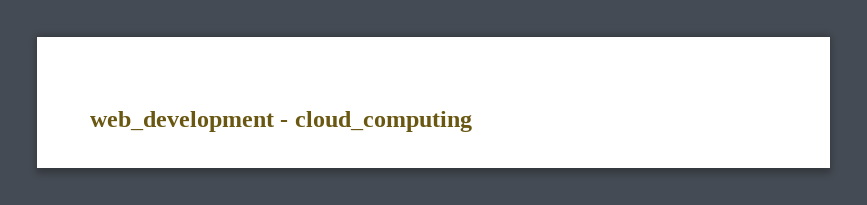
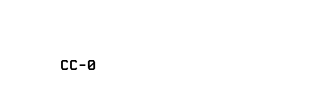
- web_development - cloud_computing
+ CC-0

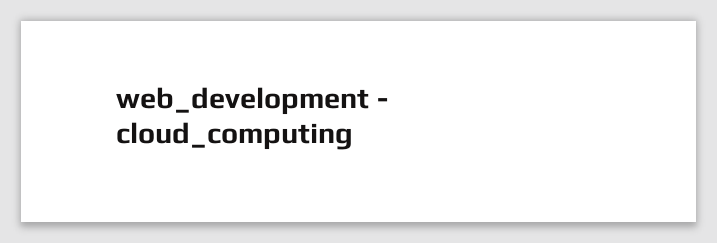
- CC-0
+ web_development - cloud_computing

